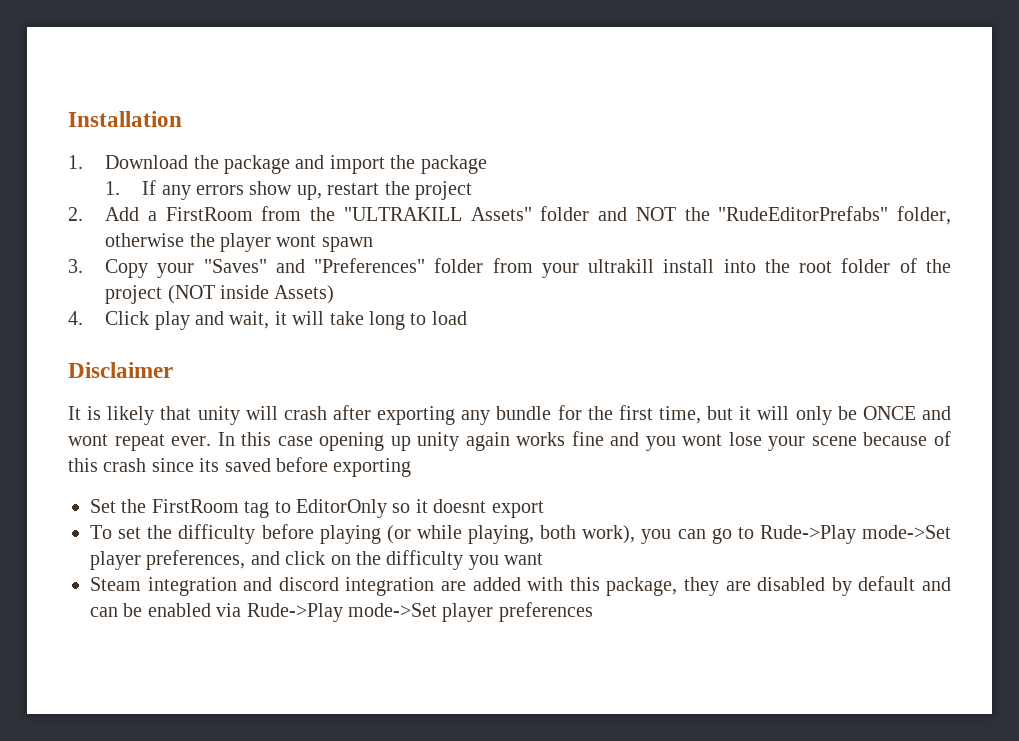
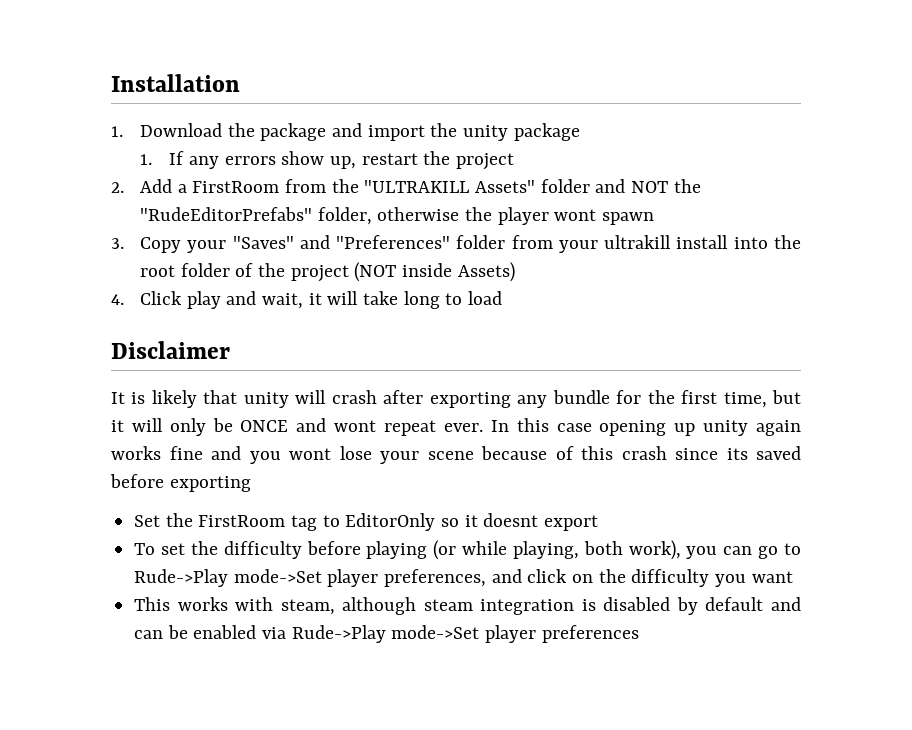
- 1. Download the package and import the package
+ 1. Download the package and import the unity package
- Steam integration and discord integration are added with this package, they are disabled by default and can be enabled via Rude->Play mode->Set player preferences
+ This works with steam, although steam integration is disabled by default and can be enabled via Rude->Play mode->Set player preferences

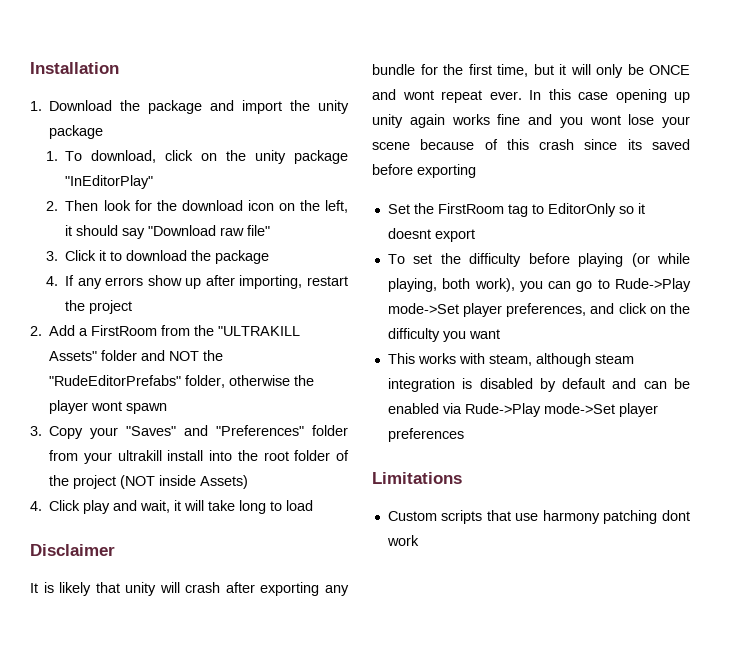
- 1. If any errors show up, restart the project
+ 1. To download, click on the unity package "InEditorPlay"
+ 2. Then look for the download icon on the left, it should say "Download raw file"
+ 3. Click it to download the package
+ 4. If any errors show up after importing, restart the project
+ Limitations
+ Custom scripts that use harmony patching dont work

